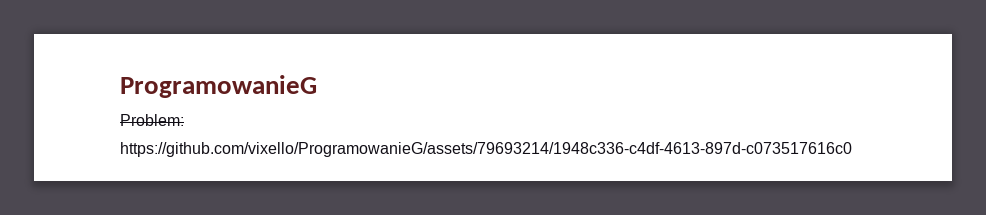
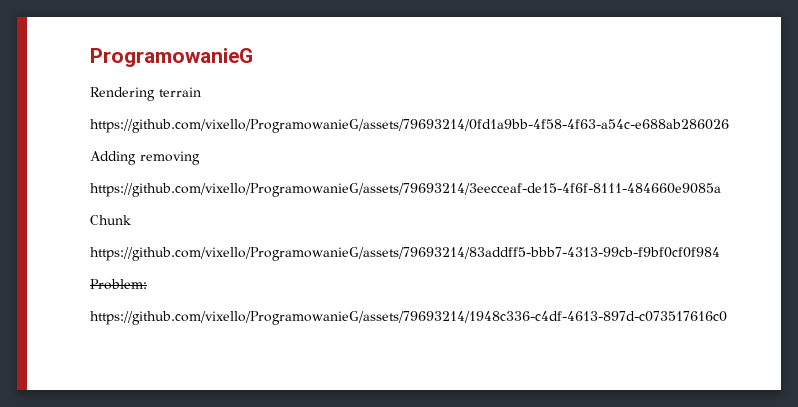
+ Rendering terrain
+ https://github.com/vixello/ProgramowanieG/assets/79693214/0fd1a9bb-4f58-4f63-a54c-e688ab286026
+ Adding removing
+ https://github.com/vixello/ProgramowanieG/assets/79693214/3eecceaf-de15-4f6f-8111-484660e9085a
+ Chunk
+ https://github.com/vixello/ProgramowanieG/assets/79693214/83addff5-bbb7-4313-99cb-f9bf0cf0f984

